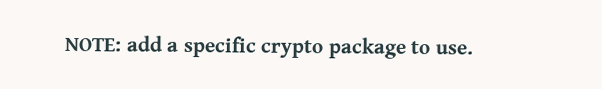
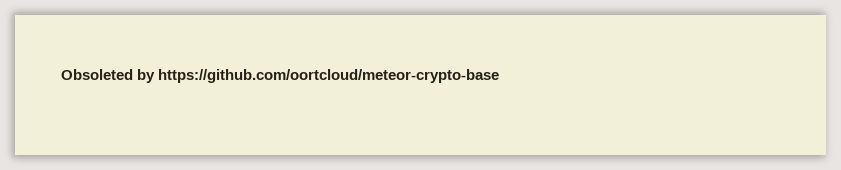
- NOTE: add a specific crypto package to use.
+ Obsoleted by https://github.com/oortcloud/meteor-crypto-base

